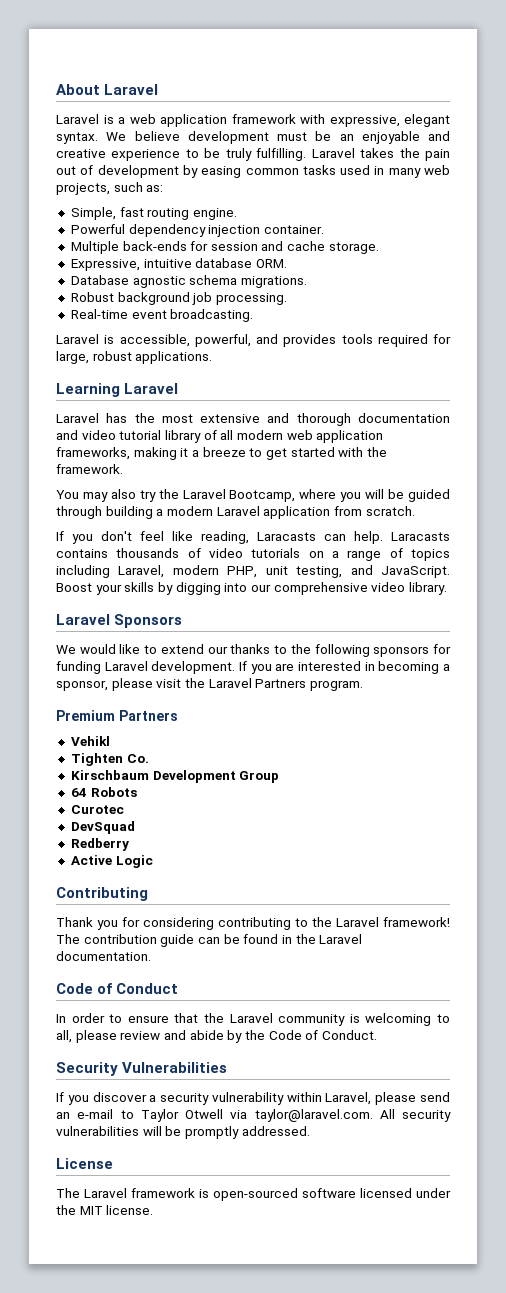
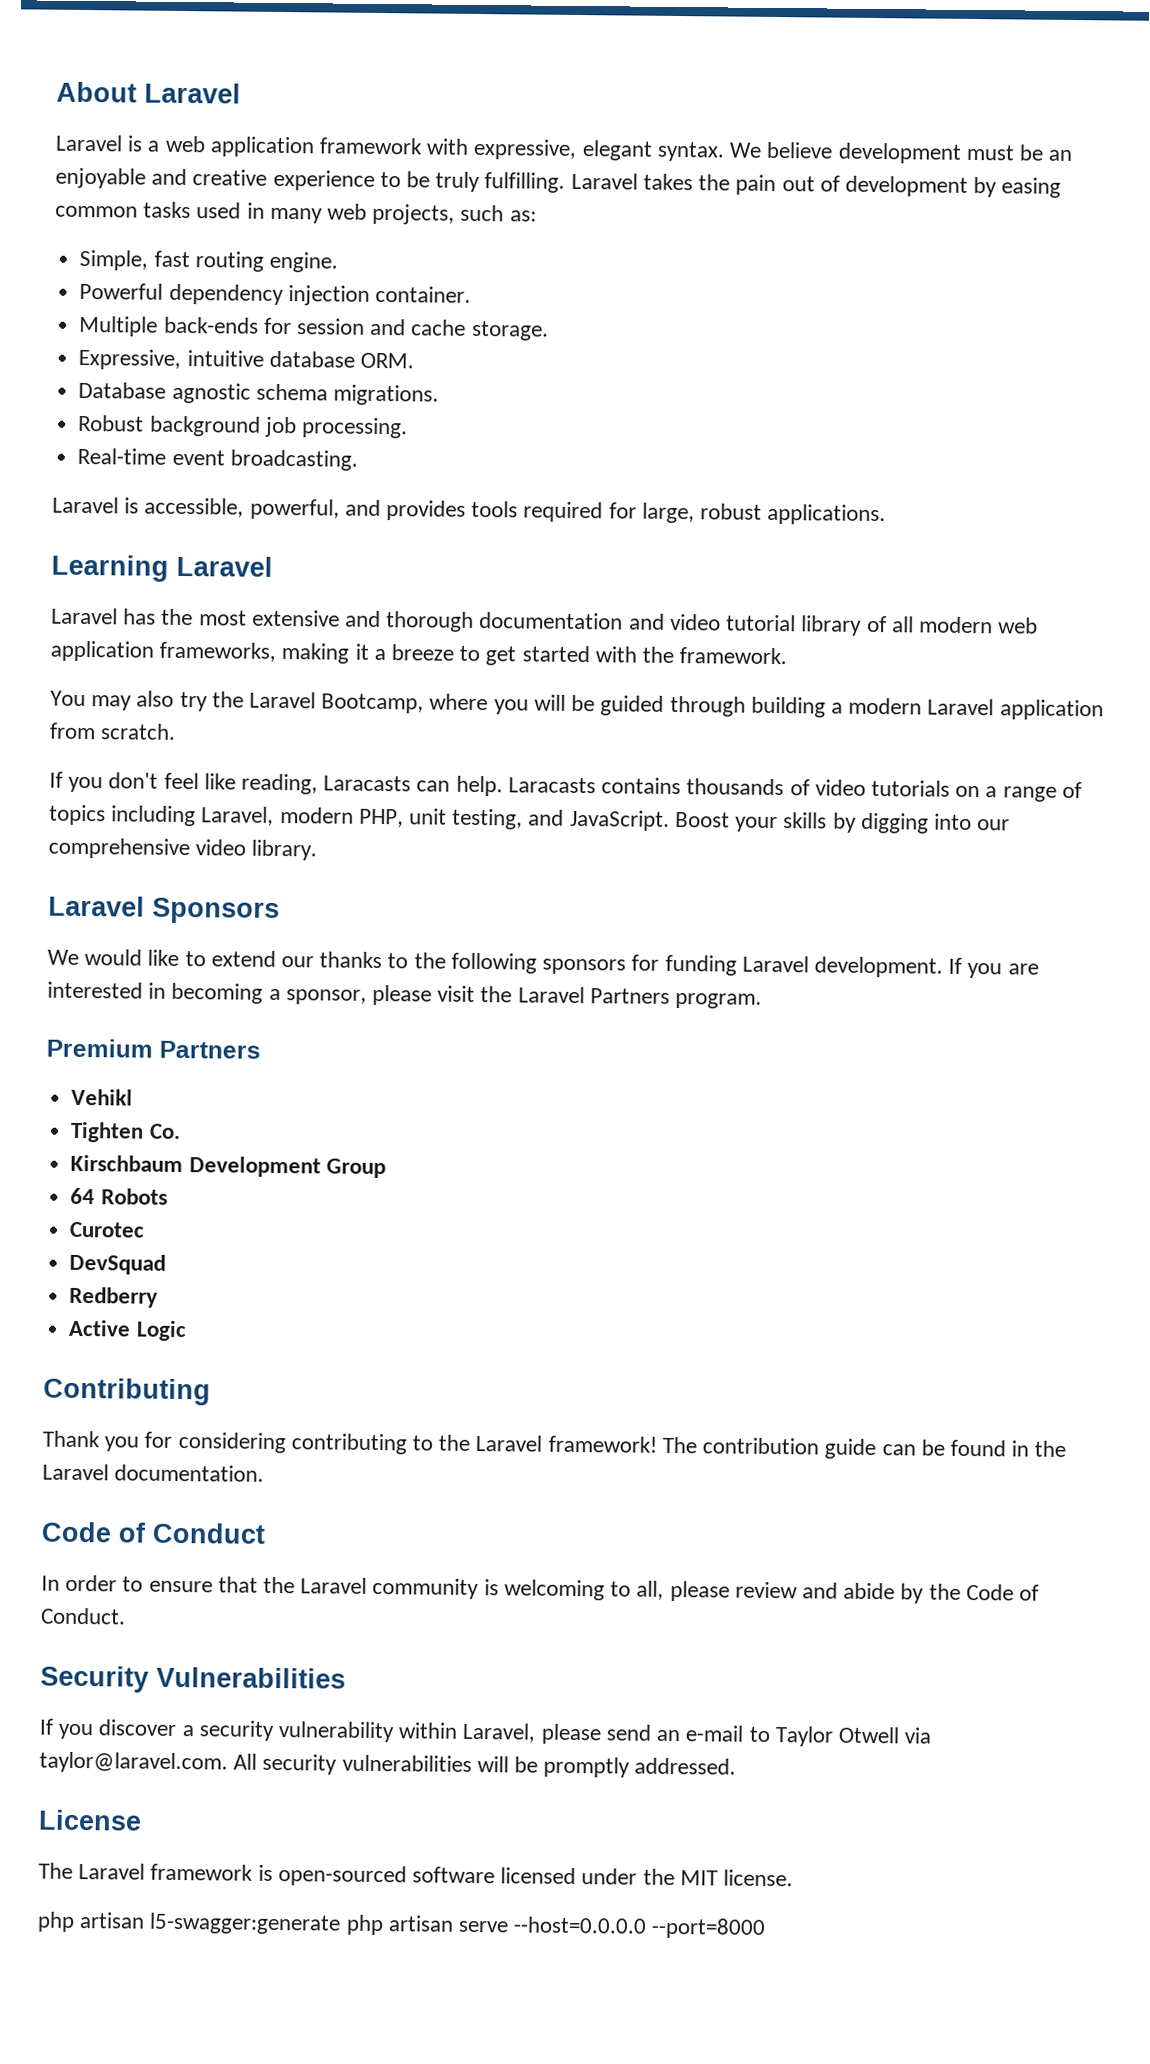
+ php artisan l5-swagger:generate php artisan serve --host=0.0.0.0 --port=8000

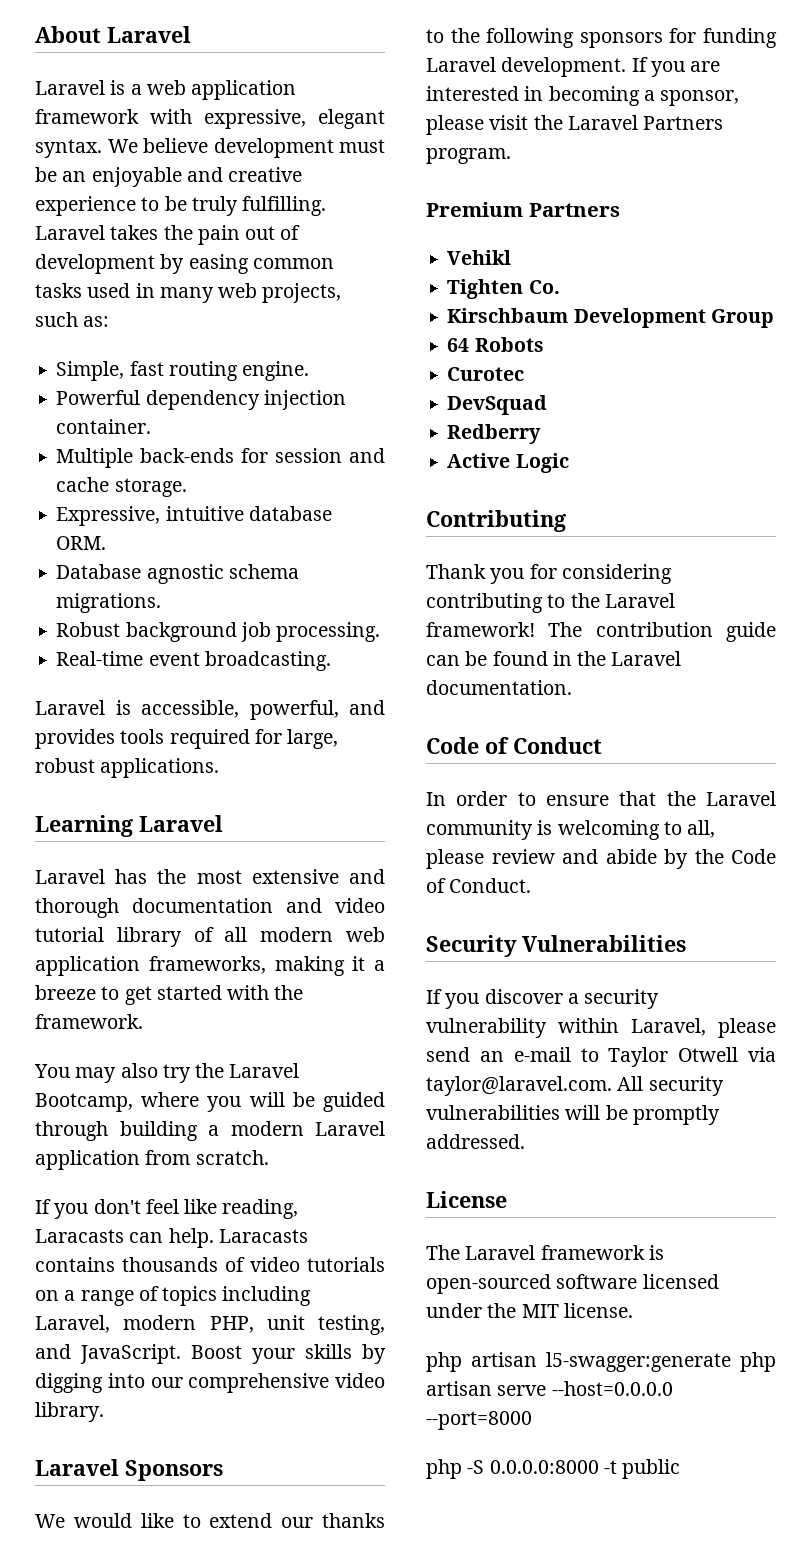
+ php -S 0.0.0.0:8000 -t public

